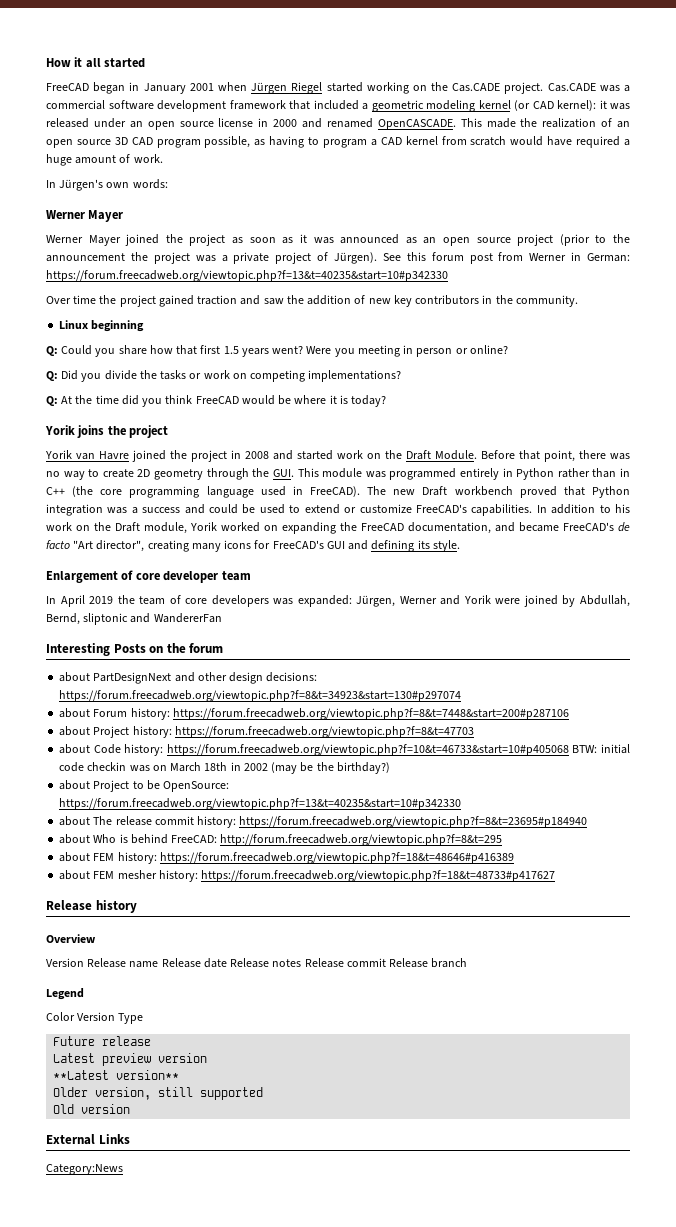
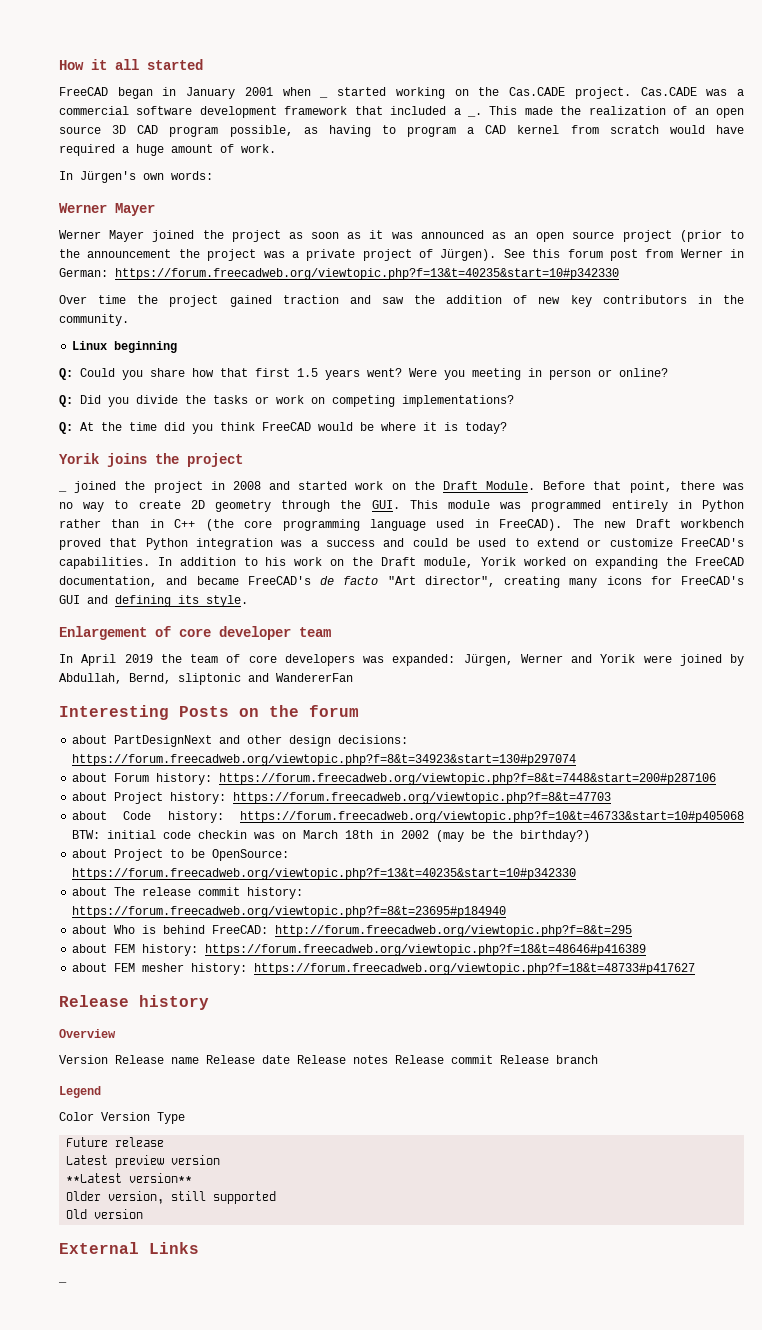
- FreeCAD began in January 2001 when Jürgen Riegel started working on the Cas.CADE project.
+ FreeCAD began in January 2001 when _ started working on the Cas.CADE project.
- Cas.CADE was a commercial software development framework that included a geometric modeling kernel (or CAD kernel): it was released under an open source license in 2000 and renamed OpenCASCADE.
+ Cas.CADE was a commercial software development framework that included a _.
- Yorik van Havre joined the project in 2008 and started work on the Draft Module.
+ _ joined the project in 2008 and started work on the Draft Module.
  External Links
- Category:News
+ _

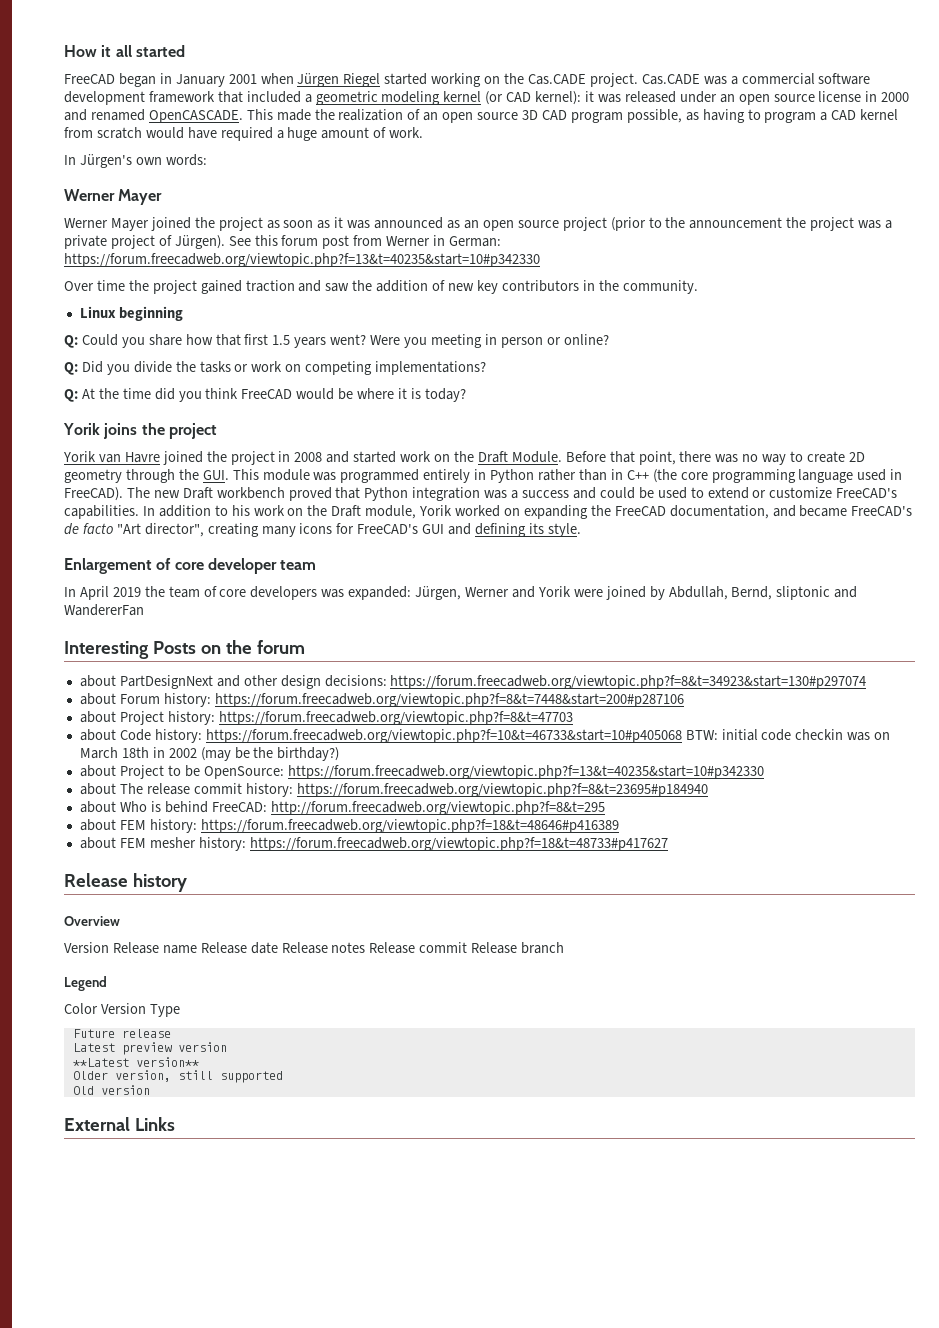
- FreeCAD began in January 2001 when _ started working on the Cas.CADE project.
+ FreeCAD began in January 2001 when Jürgen Riegel started working on the Cas.CADE project.
- Cas.CADE was a commercial software development framework that included a _.
+ Cas.CADE was a commercial software development framework that included a geometric modeling kernel (or CAD kernel): it was released under an open source license in 2000 and renamed OpenCASCADE.
- _ joined the project in 2008 and started work on the Draft Module.
+ Yorik van Havre joined the project in 2008 and started work on the Draft Module.
  External Links
- _

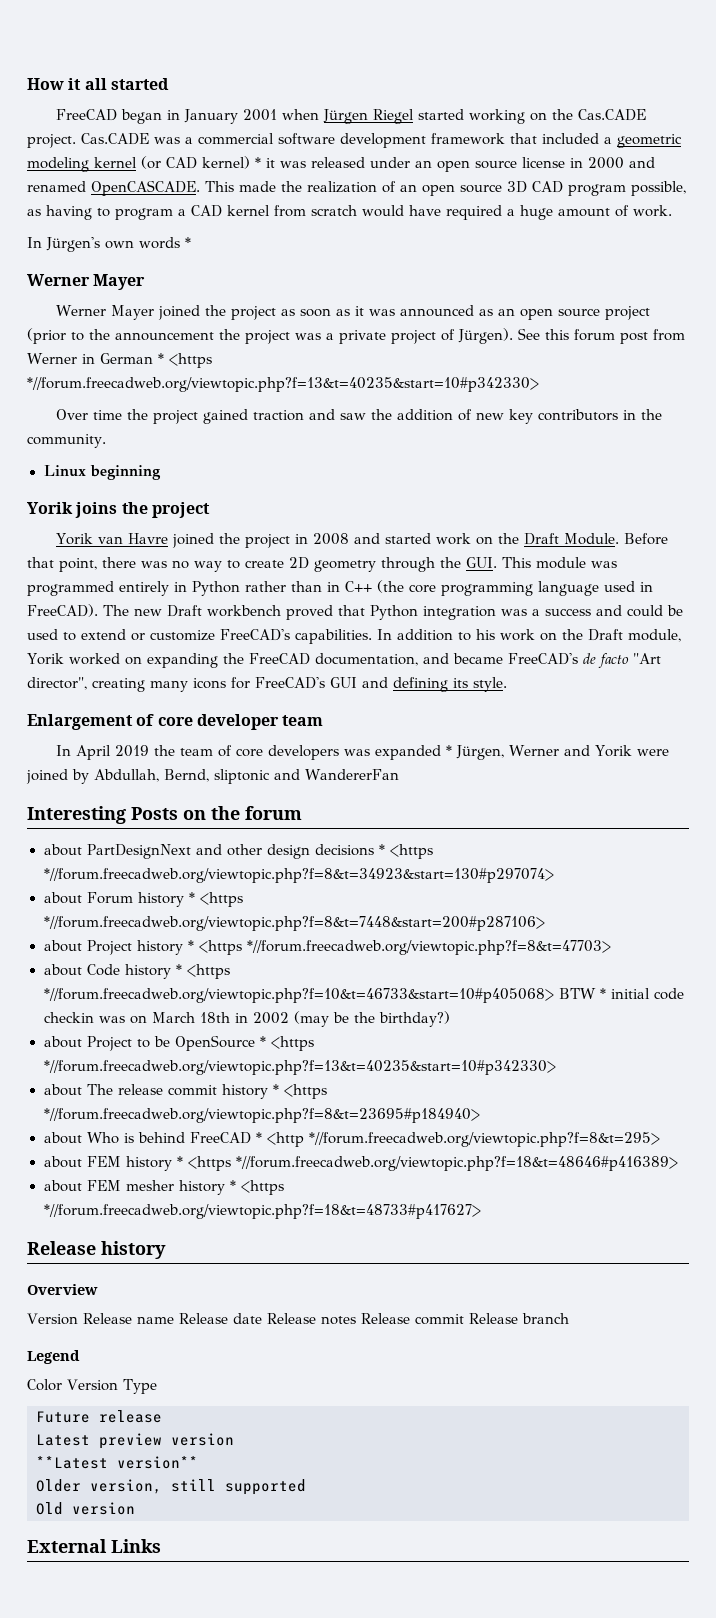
- Cas.CADE was a commercial software development framework that included a geometric modeling kernel (or CAD kernel): it was released under an open source license in 2000 and renamed OpenCASCADE.
+ Cas.CADE was a commercial software development framework that included a geometric modeling kernel (or CAD kernel) * it was released under an open source license in 2000 and renamed OpenCASCADE.
- In Jürgen's own words:
+ In Jürgen's own words *
- See this forum post from Werner in German: https://forum.freecadweb.org/viewtopic.php?f=13&t=40235&start=10#p342330
+ See this forum post from Werner in German * <https *//forum.freecadweb.org/viewtopic.php?f=13&t=40235&start=10#p342330>
- Q: Could you share how that first 1.5 years went? Were you meeting in person or online?
- Q: Did you divide the tasks or work on competing implementations?
- Q: At the time did you think FreeCAD would be where it is today?
- In April 2019 the team of core developers was expanded: Jürgen, Werner and Yorik were joined by Abdullah, Bernd, sliptonic and WandererFan
+ In April 2019 the team of core developers was expanded * Jürgen, Werner and Yorik were joined by Abdullah, Bernd, sliptonic and WandererFan
- about PartDesignNext and other design decisions: https://forum.freecadweb.org/viewtopic.php?f=8&t=34923&start=130#p297074
- about Forum history: https://forum.freecadweb.org/viewtopic.php?f=8&t=7448&start=200#p287106
- about Project history: https://forum.freecadweb.org/viewtopic.php?f=8&t=47703
- about Code history: https://forum.freecadweb.org/viewtopic.php?f=10&t=46733&start=10#p405068 BTW: initial code checkin was on March 18th in 2002 (may be the birthday?)
+ about PartDesignNext and other design decisions * <https *//forum.freecadweb.org/viewtopic.php?f=8&t=34923&start=130#p297074>
+ about Forum history * <https *//forum.freecadweb.org/viewtopic.php?f=8&t=7448&start=200#p287106>
+ about Project history * <https *//forum.freecadweb.org/viewtopic.php?f=8&t=47703>
+ about Code history * <https *//forum.freecadweb.org/viewtopic.php?f=10&t=46733&start=10#p405068> BTW * initial code checkin was on March 18th in 2002 (may be the birthday?)
- about Project to be OpenSource: https://forum.freecadweb.org/viewtopic.php?f=13&t=40235&start=10#p342330
+ about Project to be OpenSource * <https *//forum.freecadweb.org/viewtopic.php?f=13&t=40235&start=10#p342330>
- about The release commit history: https://forum.freecadweb.org/viewtopic.php?f=8&t=23695#p184940
+ about The release commit history * <https *//forum.freecadweb.org/viewtopic.php?f=8&t=23695#p184940>
- about Who is behind FreeCAD: http://forum.freecadweb.org/viewtopic.php?f=8&t=295
- about FEM history: https://forum.freecadweb.org/viewtopic.php?f=18&t=48646#p416389
+ about Who is behind FreeCAD * <http *//forum.freecadweb.org/viewtopic.php?f=8&t=295>
+ about FEM history * <https *//forum.freecadweb.org/viewtopic.php?f=18&t=48646#p416389>
- about FEM mesher history: https://forum.freecadweb.org/viewtopic.php?f=18&t=48733#p417627
+ about FEM mesher history * <https *//forum.freecadweb.org/viewtopic.php?f=18&t=48733#p417627>

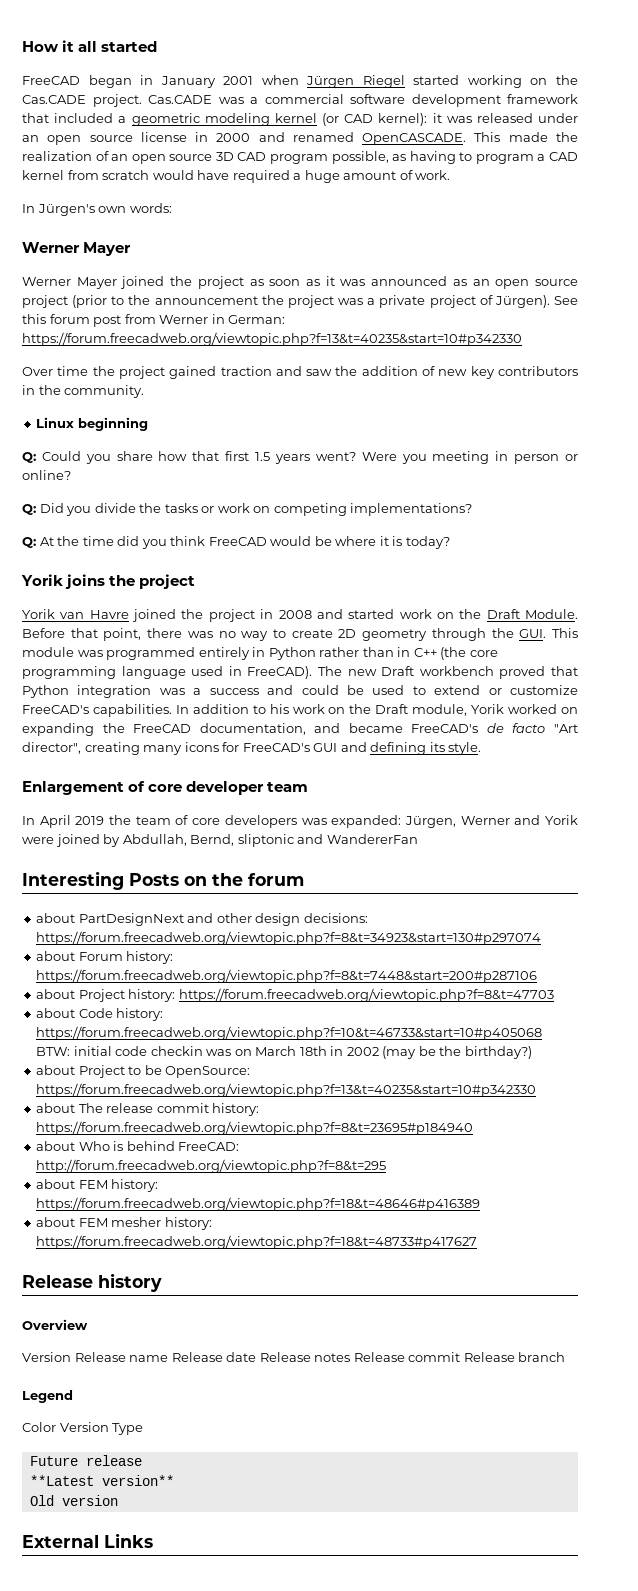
- Cas.CADE was a commercial software development framework that included a geometric modeling kernel (or CAD kernel) * it was released under an open source license in 2000 and renamed OpenCASCADE.
+ Cas.CADE was a commercial software development framework that included a geometric modeling kernel (or CAD kernel): it was released under an open source license in 2000 and renamed OpenCASCADE.
- In Jürgen's own words *
+ In Jürgen's own words:
- See this forum post from Werner in German * <https *//forum.freecadweb.org/viewtopic.php?f=13&t=40235&start=10#p342330>
+ See this forum post from Werner in German: https://forum.freecadweb.org/viewtopic.php?f=13&t=40235&start=10#p342330
+ Q: Could you share how that first 1.5 years went? Were you meeting in person or online?
+ Q: Did you divide the tasks or work on competing implementations?
+ Q: At the time did you think FreeCAD would be where it is today?
- In April 2019 the team of core developers was expanded * Jürgen, Werner and Yorik were joined by Abdullah, Bernd, sliptonic and WandererFan
+ In April 2019 the team of core developers was expanded: Jürgen, Werner and Yorik were joined by Abdullah, Bernd, sliptonic and WandererFan
- about PartDesignNext and other design decisions * <https *//forum.freecadweb.org/viewtopic.php?f=8&t=34923&start=130#p297074>
- about Forum history * <https *//forum.freecadweb.org/viewtopic.php?f=8&t=7448&start=200#p287106>
- about Project history * <https *//forum.freecadweb.org/viewtopic.php?f=8&t=47703>
- about Code history * <https *//forum.freecadweb.org/viewtopic.php?f=10&t=46733&start=10#p405068> BTW * initial code checkin was on March 18th in 2002 (may be the birthday?)
+ about PartDesignNext and other design decisions: https://forum.freecadweb.org/viewtopic.php?f=8&t=34923&start=130#p297074
+ about Forum history: https://forum.freecadweb.org/viewtopic.php?f=8&t=7448&start=200#p287106
+ about Project history: https://forum.freecadweb.org/viewtopic.php?f=8&t=47703
+ about Code history: https://forum.freecadweb.org/viewtopic.php?f=10&t=46733&start=10#p405068 BTW: initial code checkin was on March 18th in 2002 (may be the birthday?)
- about Project to be OpenSource * <https *//forum.freecadweb.org/viewtopic.php?f=13&t=40235&start=10#p342330>
+ about Project to be OpenSource: https://forum.freecadweb.org/viewtopic.php?f=13&t=40235&start=10#p342330
- about The release commit history * <https *//forum.freecadweb.org/viewtopic.php?f=8&t=23695#p184940>
+ about The release commit history: https://forum.freecadweb.org/viewtopic.php?f=8&t=23695#p184940
- about Who is behind FreeCAD * <http *//forum.freecadweb.org/viewtopic.php?f=8&t=295>
- about FEM history * <https *//forum.freecadweb.org/viewtopic.php?f=18&t=48646#p416389>
+ about Who is behind FreeCAD: http://forum.freecadweb.org/viewtopic.php?f=8&t=295
+ about FEM history: https://forum.freecadweb.org/viewtopic.php?f=18&t=48646#p416389
- about FEM mesher history * <https *//forum.freecadweb.org/viewtopic.php?f=18&t=48733#p417627>
+ about FEM mesher history: https://forum.freecadweb.org/viewtopic.php?f=18&t=48733#p417627
- Latest preview version
- Older version, still supported

